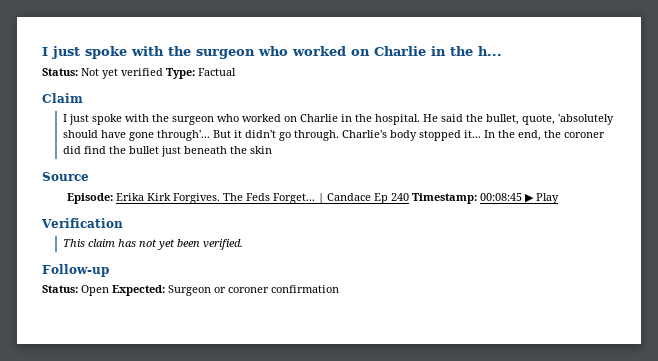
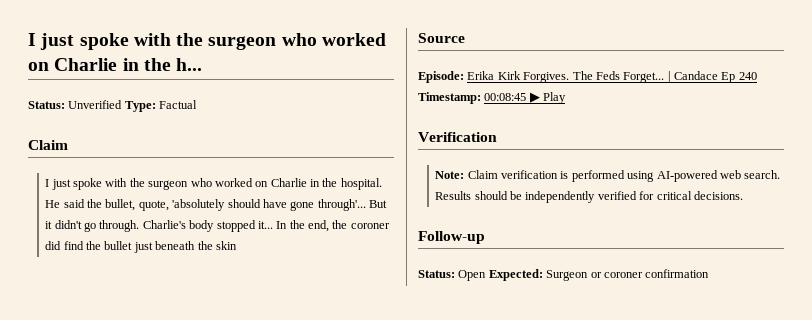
- Status: Not yet verified Type: Factual
+ Status: Unverified Type: Factual
- This claim has not yet been verified.
+ Note: Claim verification is performed using AI-powered web search. Results should be independently verified for critical decisions.

